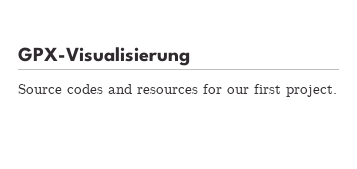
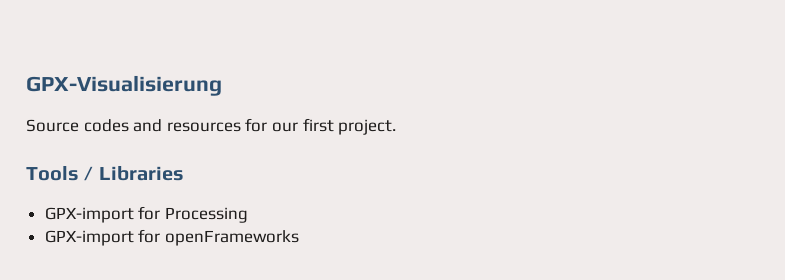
+ Tools / Libraries
+ GPX-import for Processing
+ GPX-import for openFrameworks

